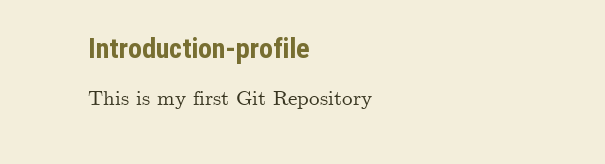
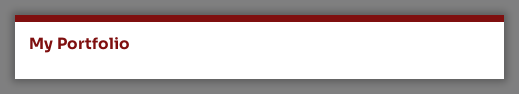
- Introduction-profile
- This is my first Git Repository
+ My Portfolio

